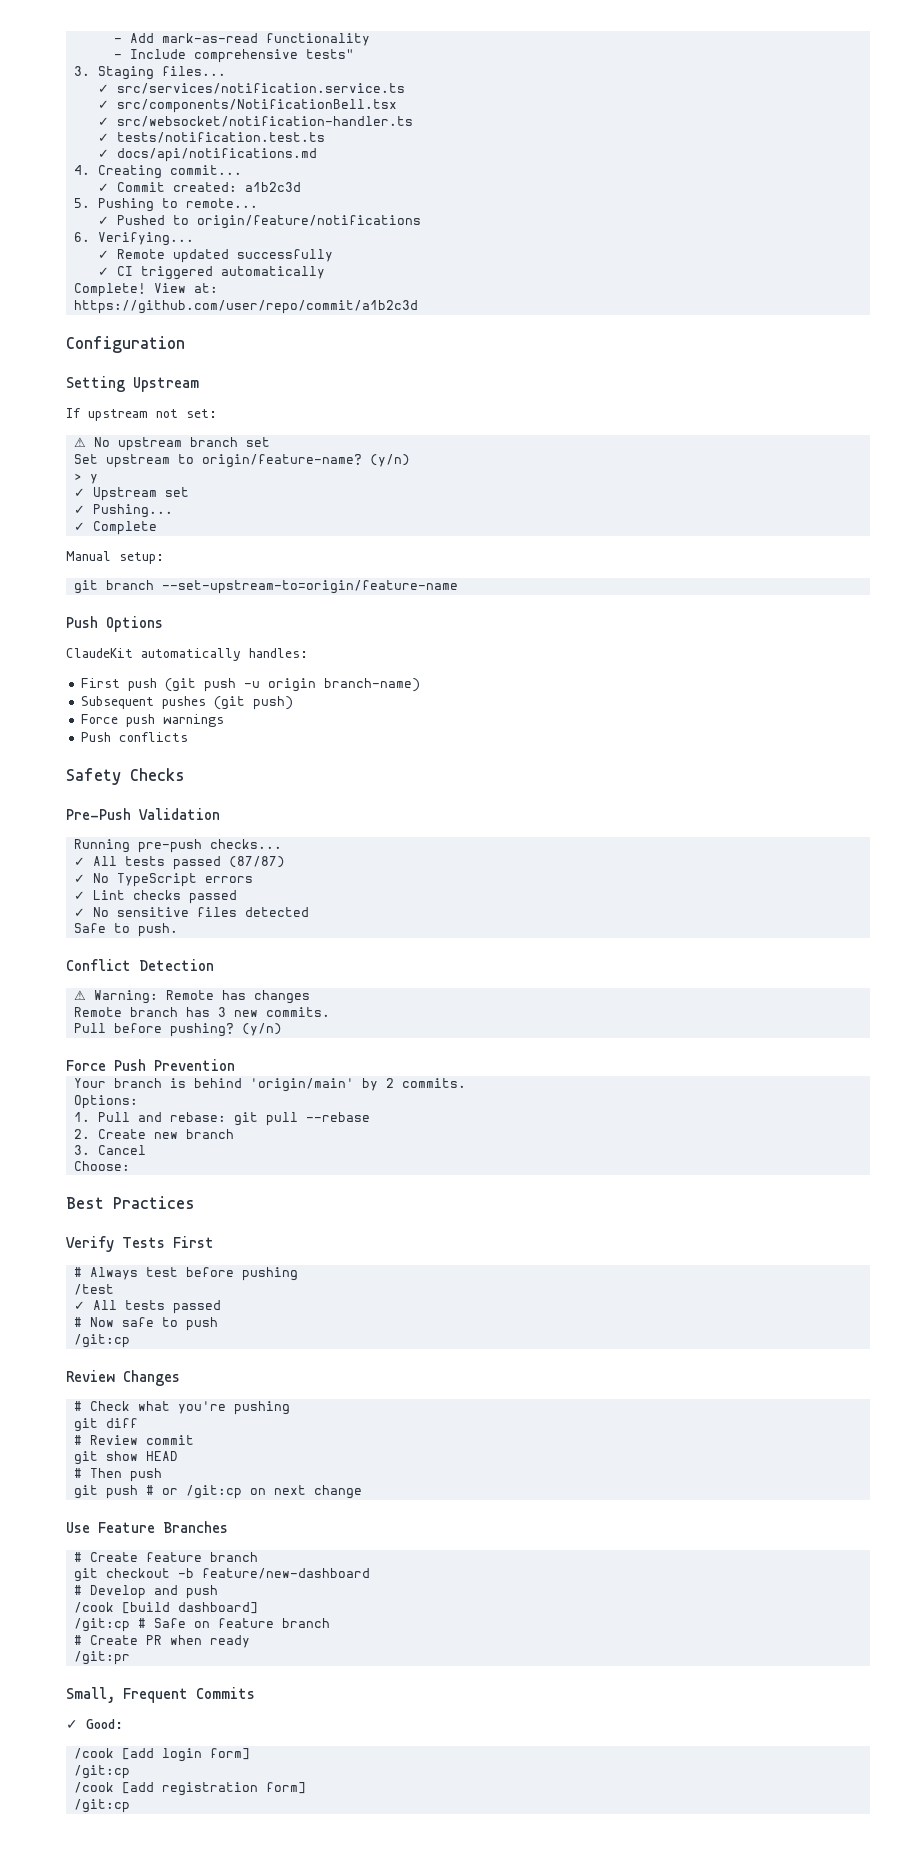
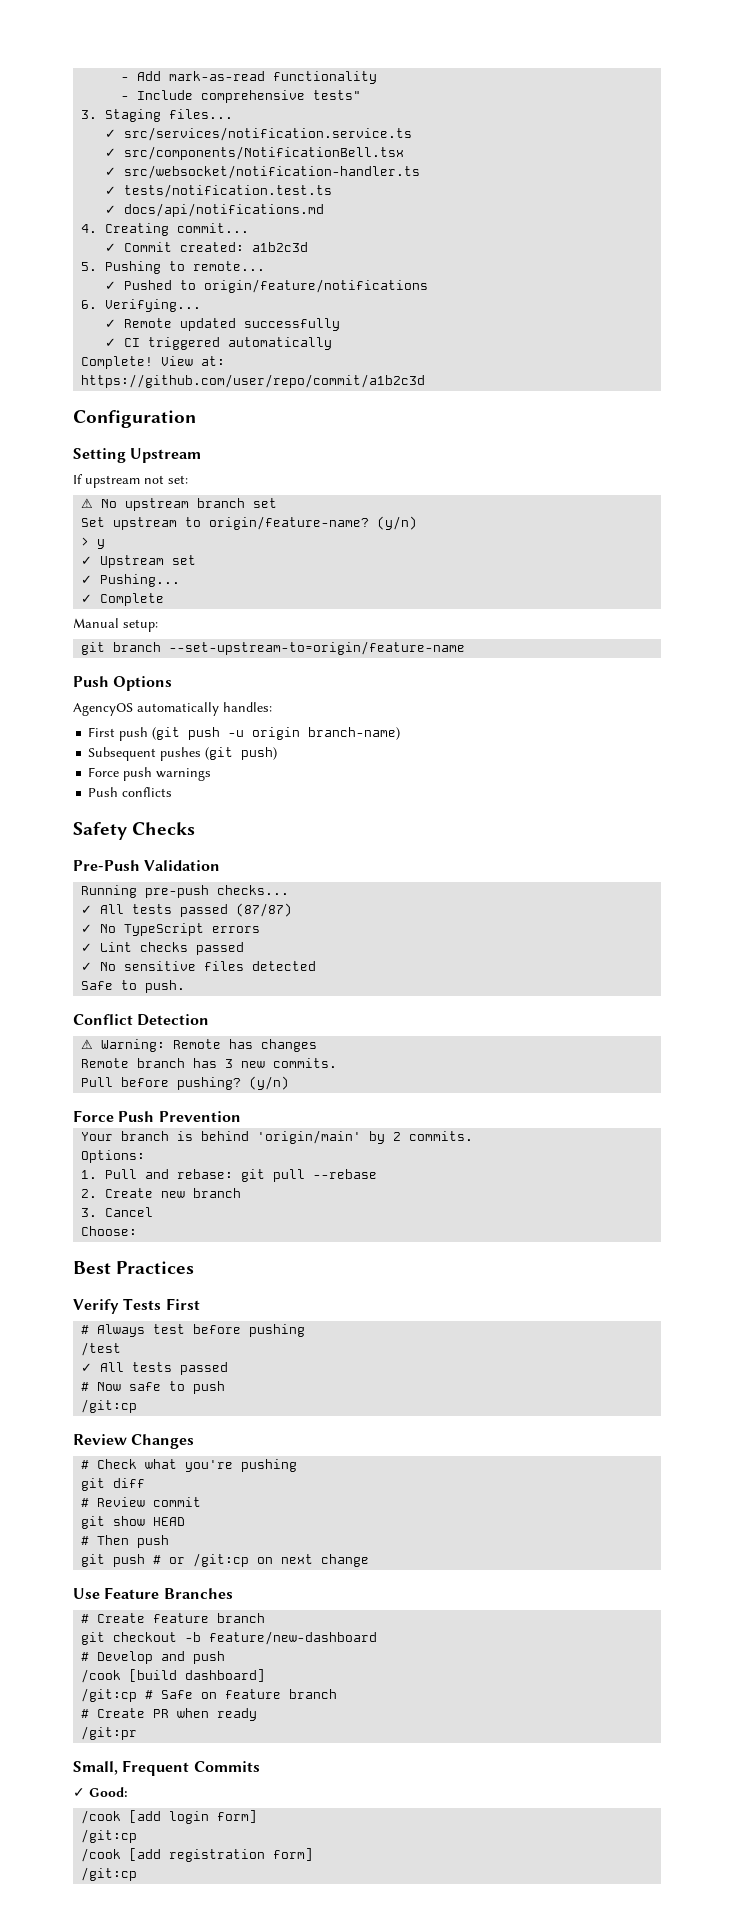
- ClaudeKit automatically handles:
+ AgencyOS automatically handles:

